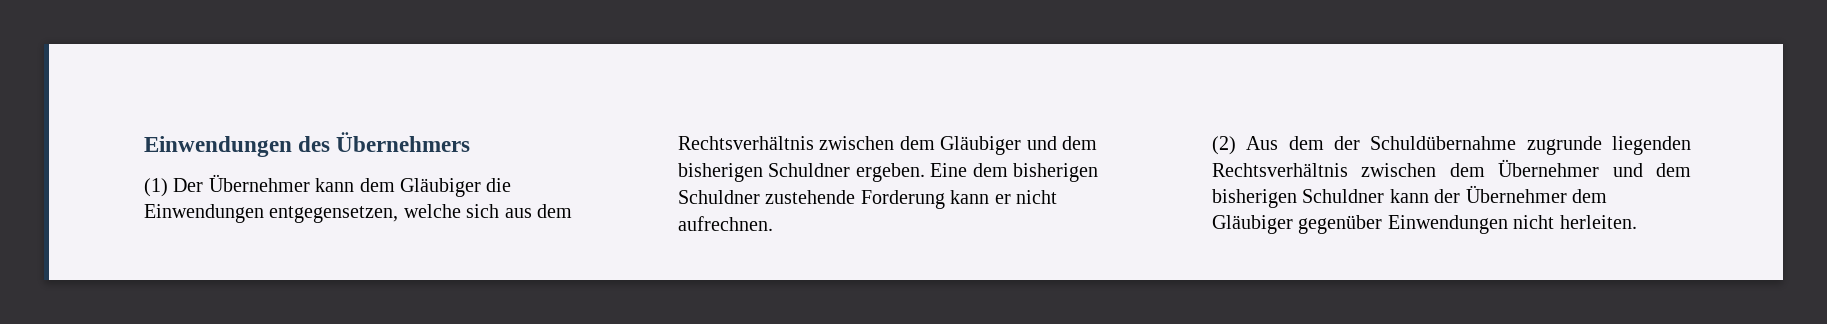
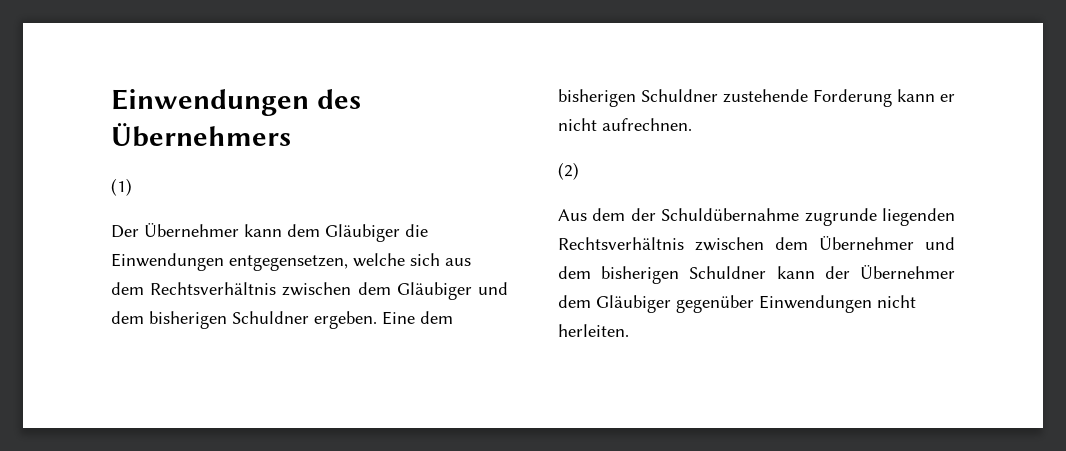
- (1) Der Übernehmer kann dem Gläubiger die Einwendungen entgegensetzen, welche sich aus dem Rechtsverhältnis zwischen dem Gläubiger und dem bisherigen Schuldner ergeben.
+ (1)
+ Der Übernehmer kann dem Gläubiger die Einwendungen entgegensetzen, welche sich aus dem Rechtsverhältnis zwischen dem Gläubiger und dem bisherigen Schuldner ergeben.
- (2) Aus dem der Schuldübernahme zugrunde liegenden Rechtsverhältnis zwischen dem Übernehmer und dem bisherigen Schuldner kann der Übernehmer dem Gläubiger gegenüber Einwendungen nicht herleiten.
+ (2)
+ Aus dem der Schuldübernahme zugrunde liegenden Rechtsverhältnis zwischen dem Übernehmer und dem bisherigen Schuldner kann der Übernehmer dem Gläubiger gegenüber Einwendungen nicht herleiten.

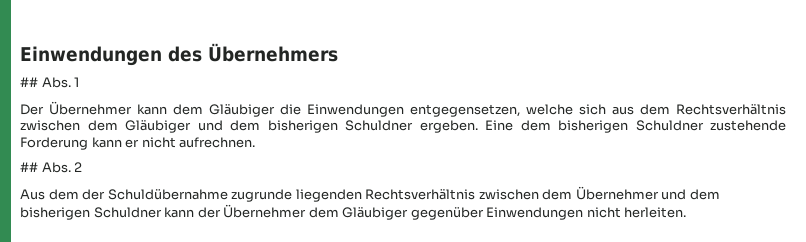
- (1)
+ ## Abs. 1
- (2)
+ ## Abs. 2

